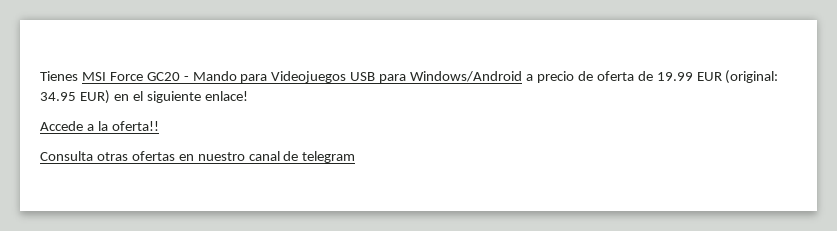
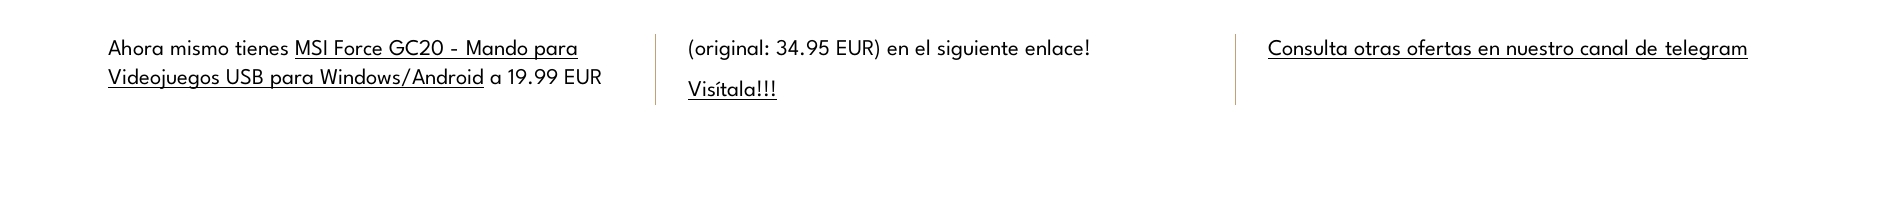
- Tienes MSI Force GC20 - Mando para Videojuegos USB para Windows/Android a precio de oferta de 19.99 EUR (original: 34.95 EUR) en el siguiente enlace!
+ Ahora mismo tienes MSI Force GC20 - Mando para Videojuegos USB para Windows/Android a 19.99 EUR (original: 34.95 EUR) en el siguiente enlace!
- Accede a la oferta!!
+ Visítala!!!

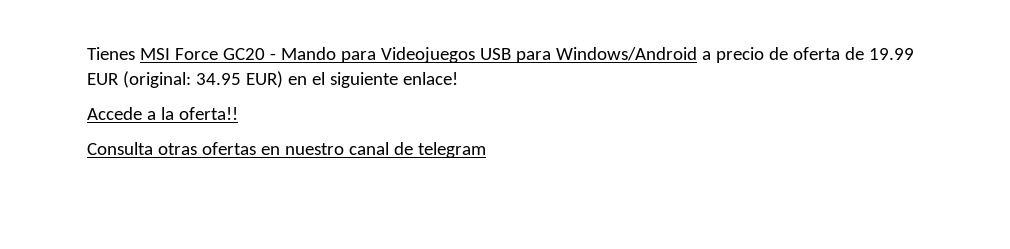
- Ahora mismo tienes MSI Force GC20 - Mando para Videojuegos USB para Windows/Android a 19.99 EUR (original: 34.95 EUR) en el siguiente enlace!
+ Tienes MSI Force GC20 - Mando para Videojuegos USB para Windows/Android a precio de oferta de 19.99 EUR (original: 34.95 EUR) en el siguiente enlace!
- Visítala!!!
+ Accede a la oferta!!

